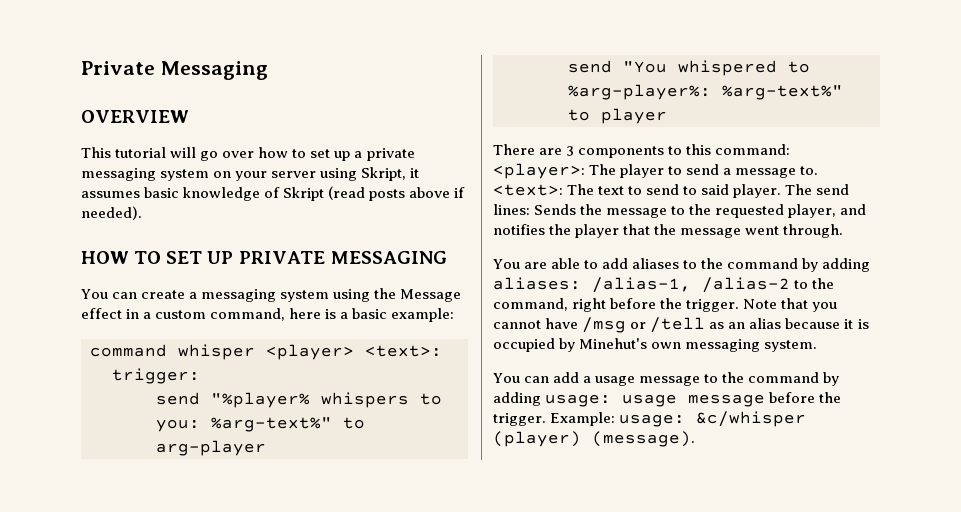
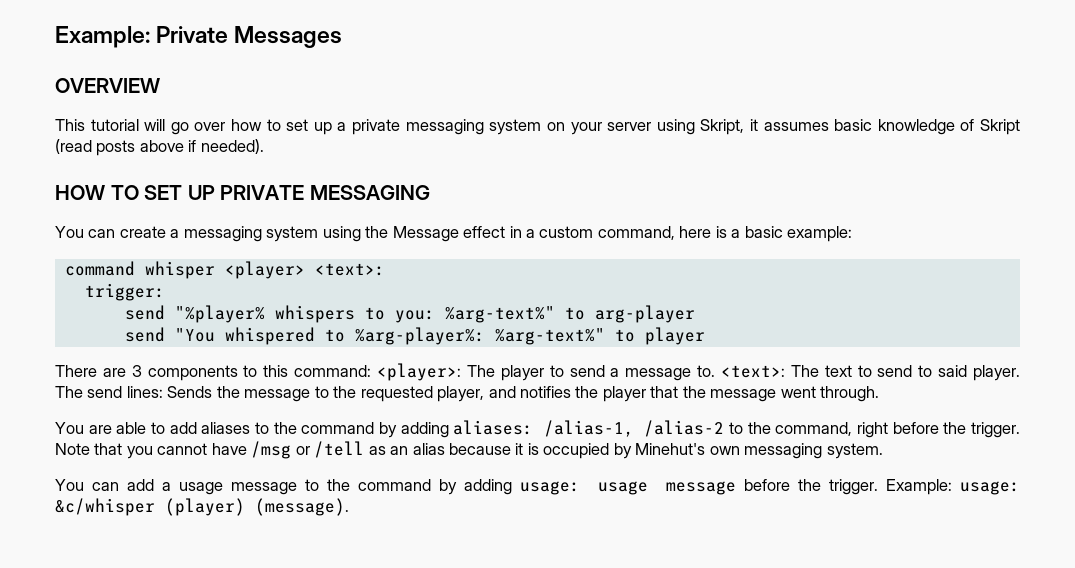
- Private Messaging
+ Example: Private Messages

